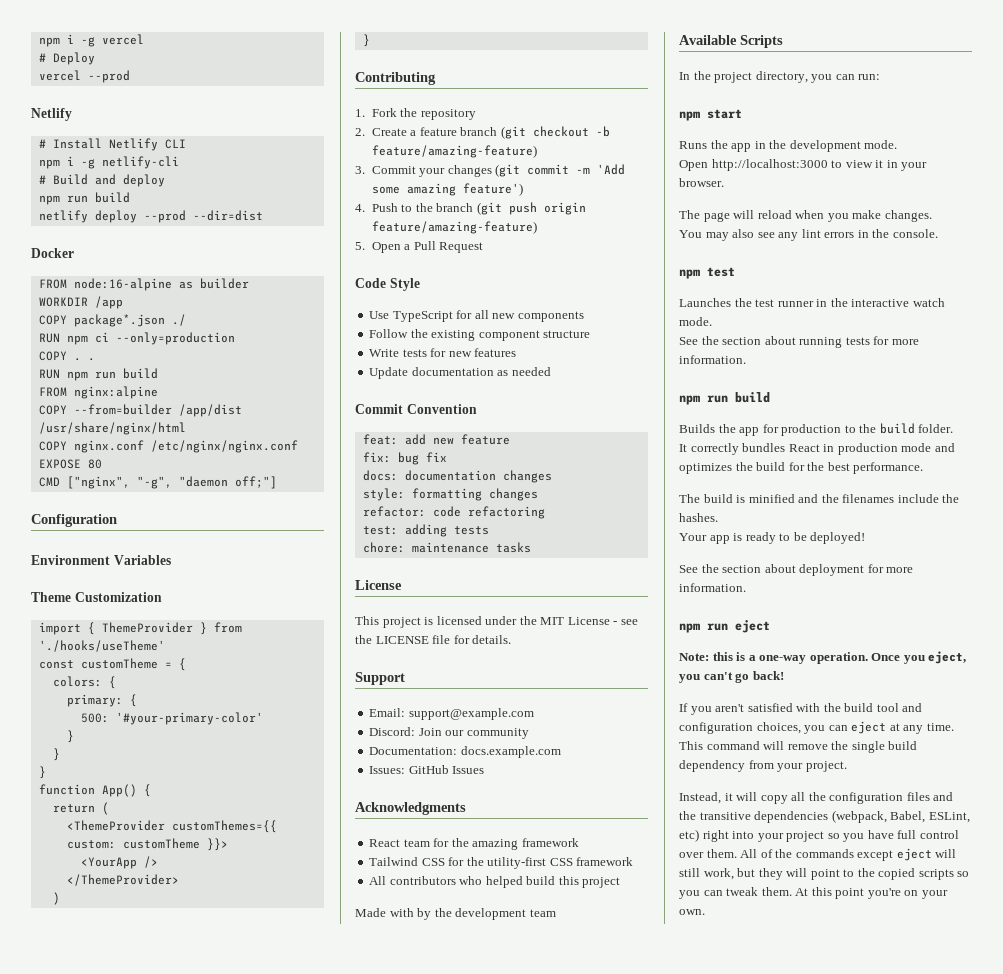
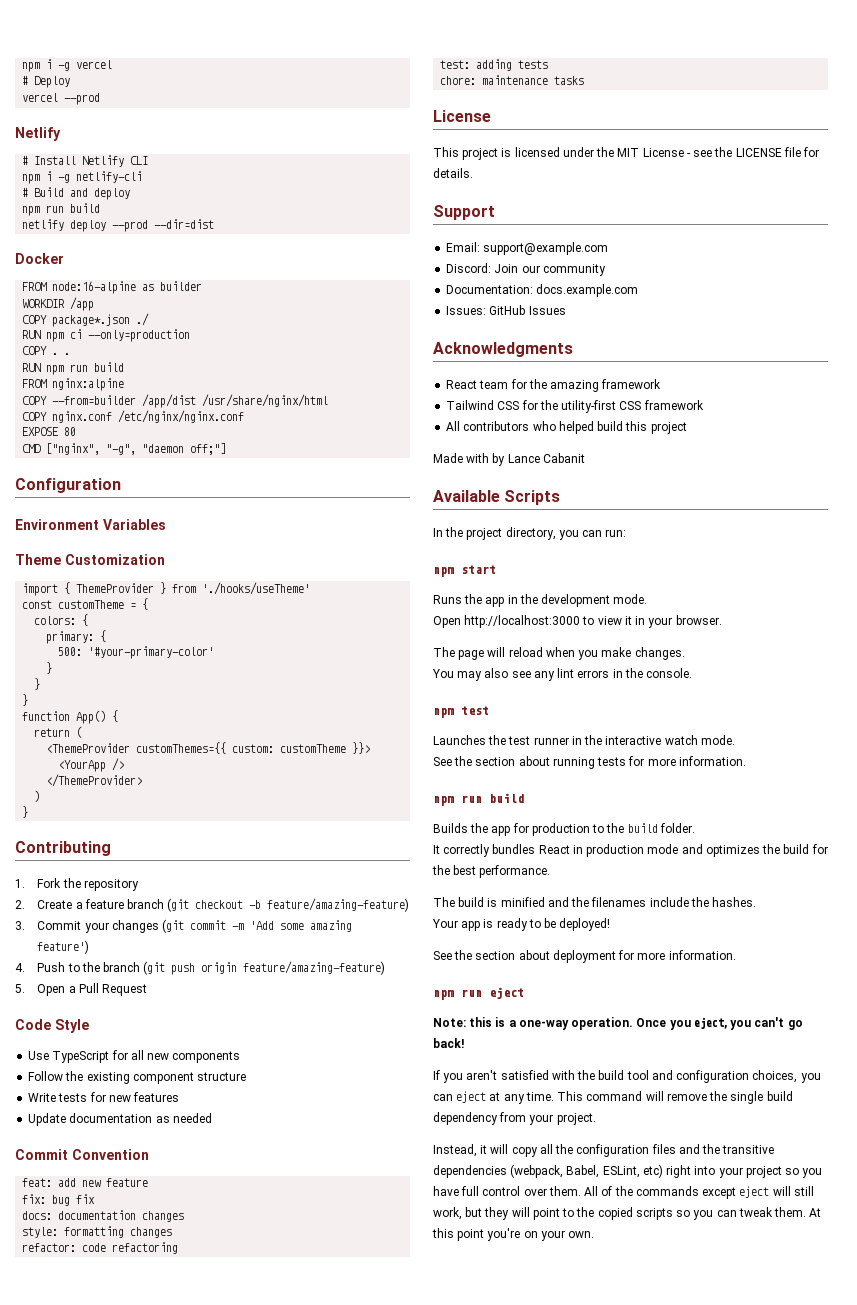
- Made with by the development team
+ Made with by Lance Cabanit

